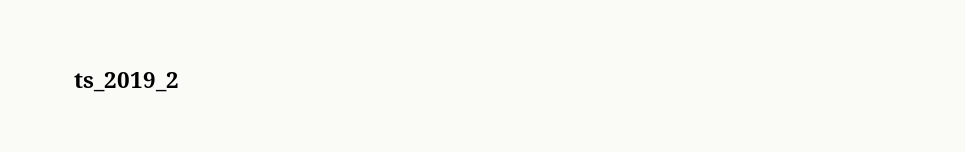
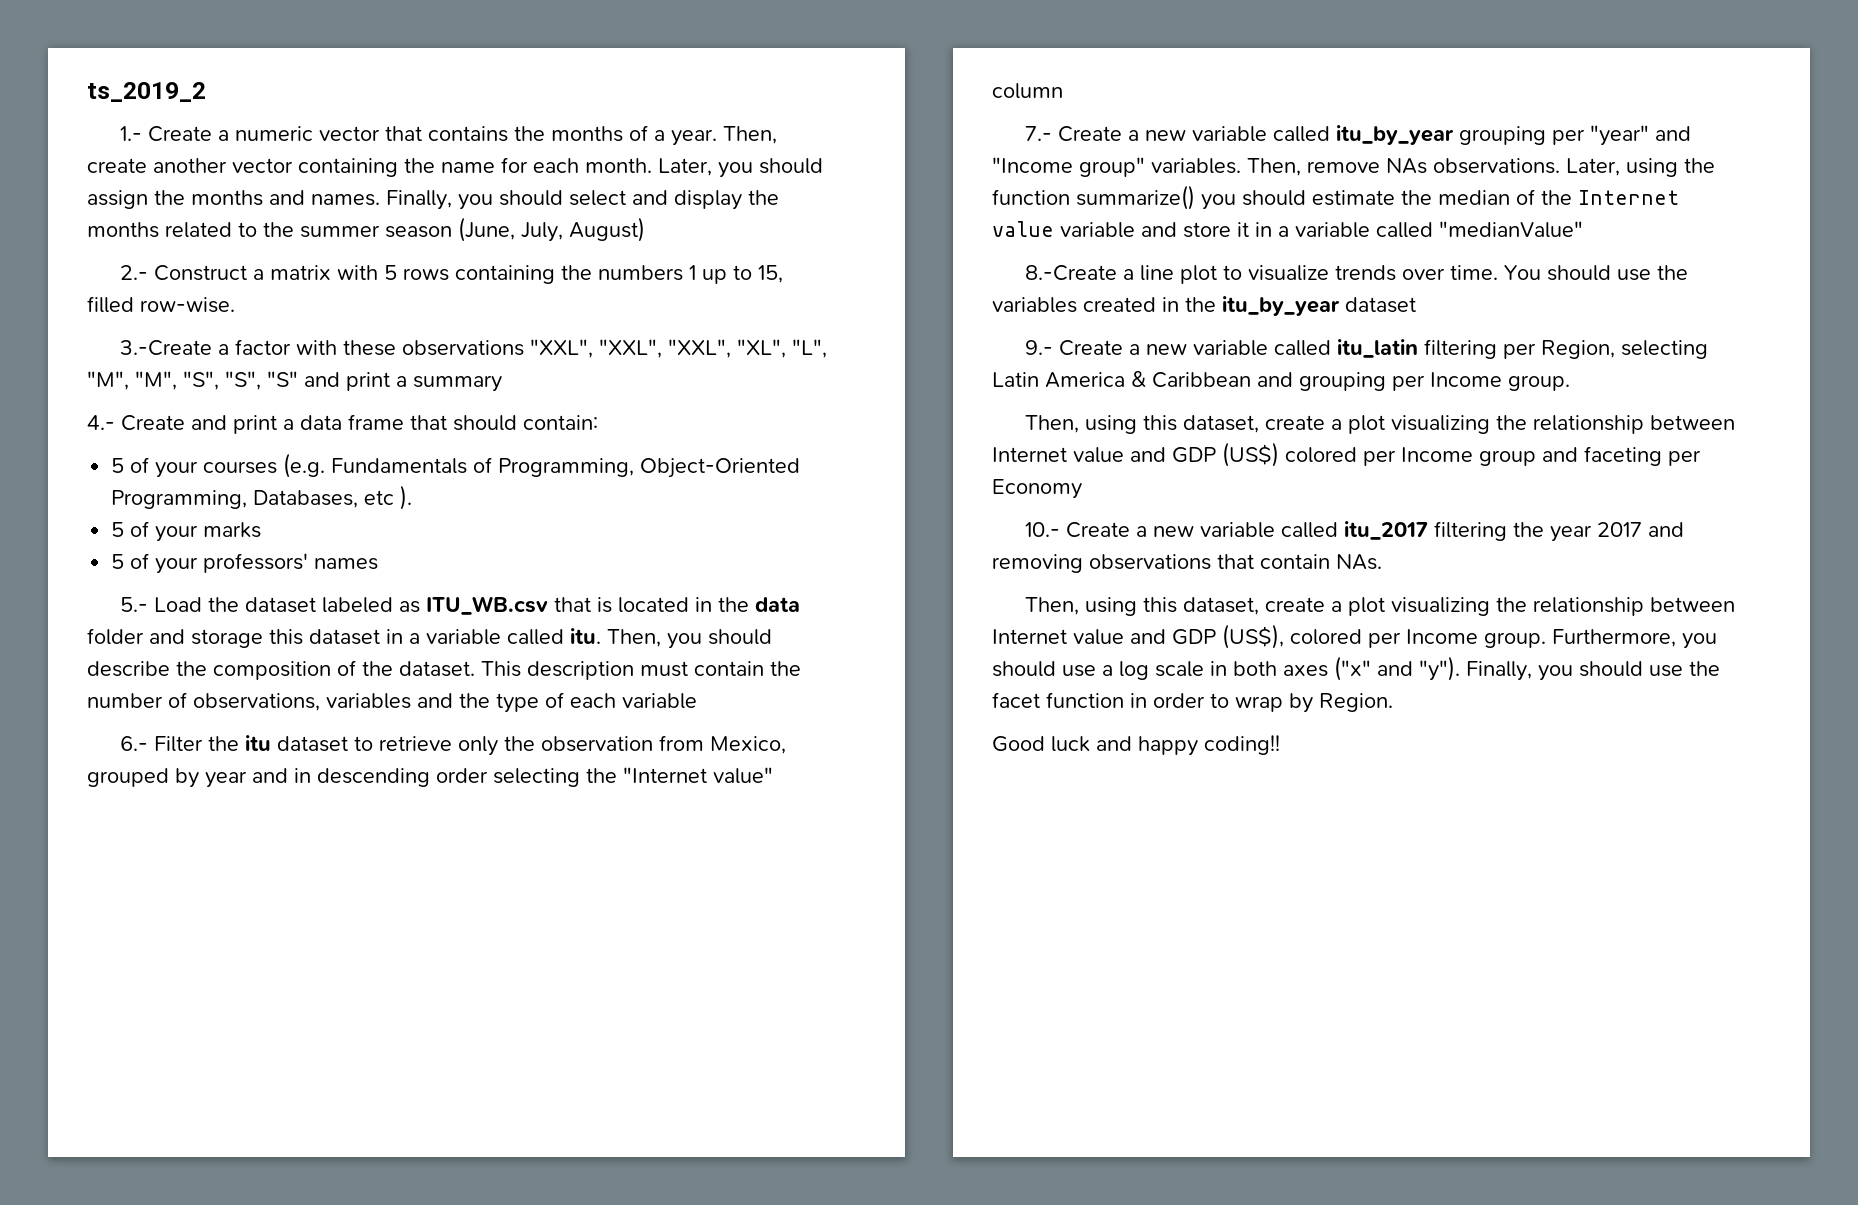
+ 1.- Create a numeric vector that contains the months of a year. Then, create another vector containing the name for each month. Later, you should assign the months and names. Finally, you should select and display the months related to the summer season (June, July, August)
+ 2.- Construct a matrix with 5 rows containing the numbers 1 up to 15, filled row-wise.
+ 3.-Create a factor with these observations "XXL", "XXL", "XXL", "XL", "L", "M", "M", "S", "S", "S" and print a summary
+ 4.- Create and print a data frame that should contain:
+ 5 of your courses (e.g. Fundamentals of Programming, Object-Oriented Programming, Databases, etc ).
+ 5 of your marks
+ 5 of your professors' names
+ 5.- Load the dataset labeled as ITU_WB.csv that is located in the data folder and storage this dataset in a variable called itu. Then, you should describe the composition of the dataset. This description must contain the number of observations, variables and the type of each variable
+ 6.- Filter the itu dataset to retrieve only the observation from Mexico, grouped by year and in descending order selecting the "Internet value" column
+ 7.- Create a new variable called itu_by_year grouping per "year" and "Income group" variables. Then, remove NAs observations. Later, using the function summarize() you should estimate the median of the Internet value variable and store it in a variable called "medianValue"
+ 8.-Create a line plot to visualize trends over time. You should use the variables created in the itu_by_year dataset
+ 9.- Create a new variable called itu_latin filtering per Region, selecting Latin America & Caribbean and grouping per Income group.
+ Then, using this dataset, create a plot visualizing the relationship between Internet value and GDP (US$) colored per Income group and faceting per Economy
+ 10.- Create a new variable called itu_2017 filtering the year 2017 and removing observations that contain NAs.
+ Then, using this dataset, create a plot visualizing the relationship between Internet value and GDP (US$), colored per Income group. Furthermore, you should use a log scale in both axes ("x" and "y"). Finally, you should use the facet function in order to wrap by Region.
+ Good luck and happy coding!!

